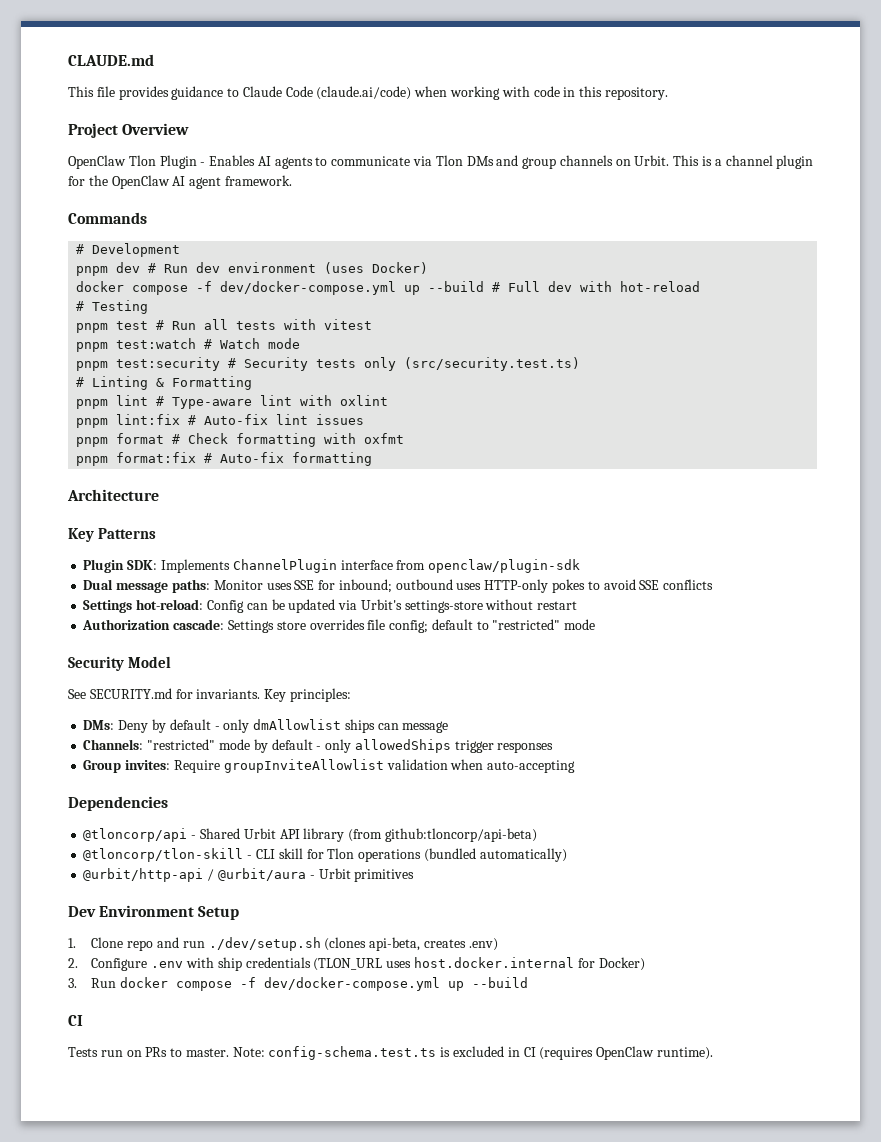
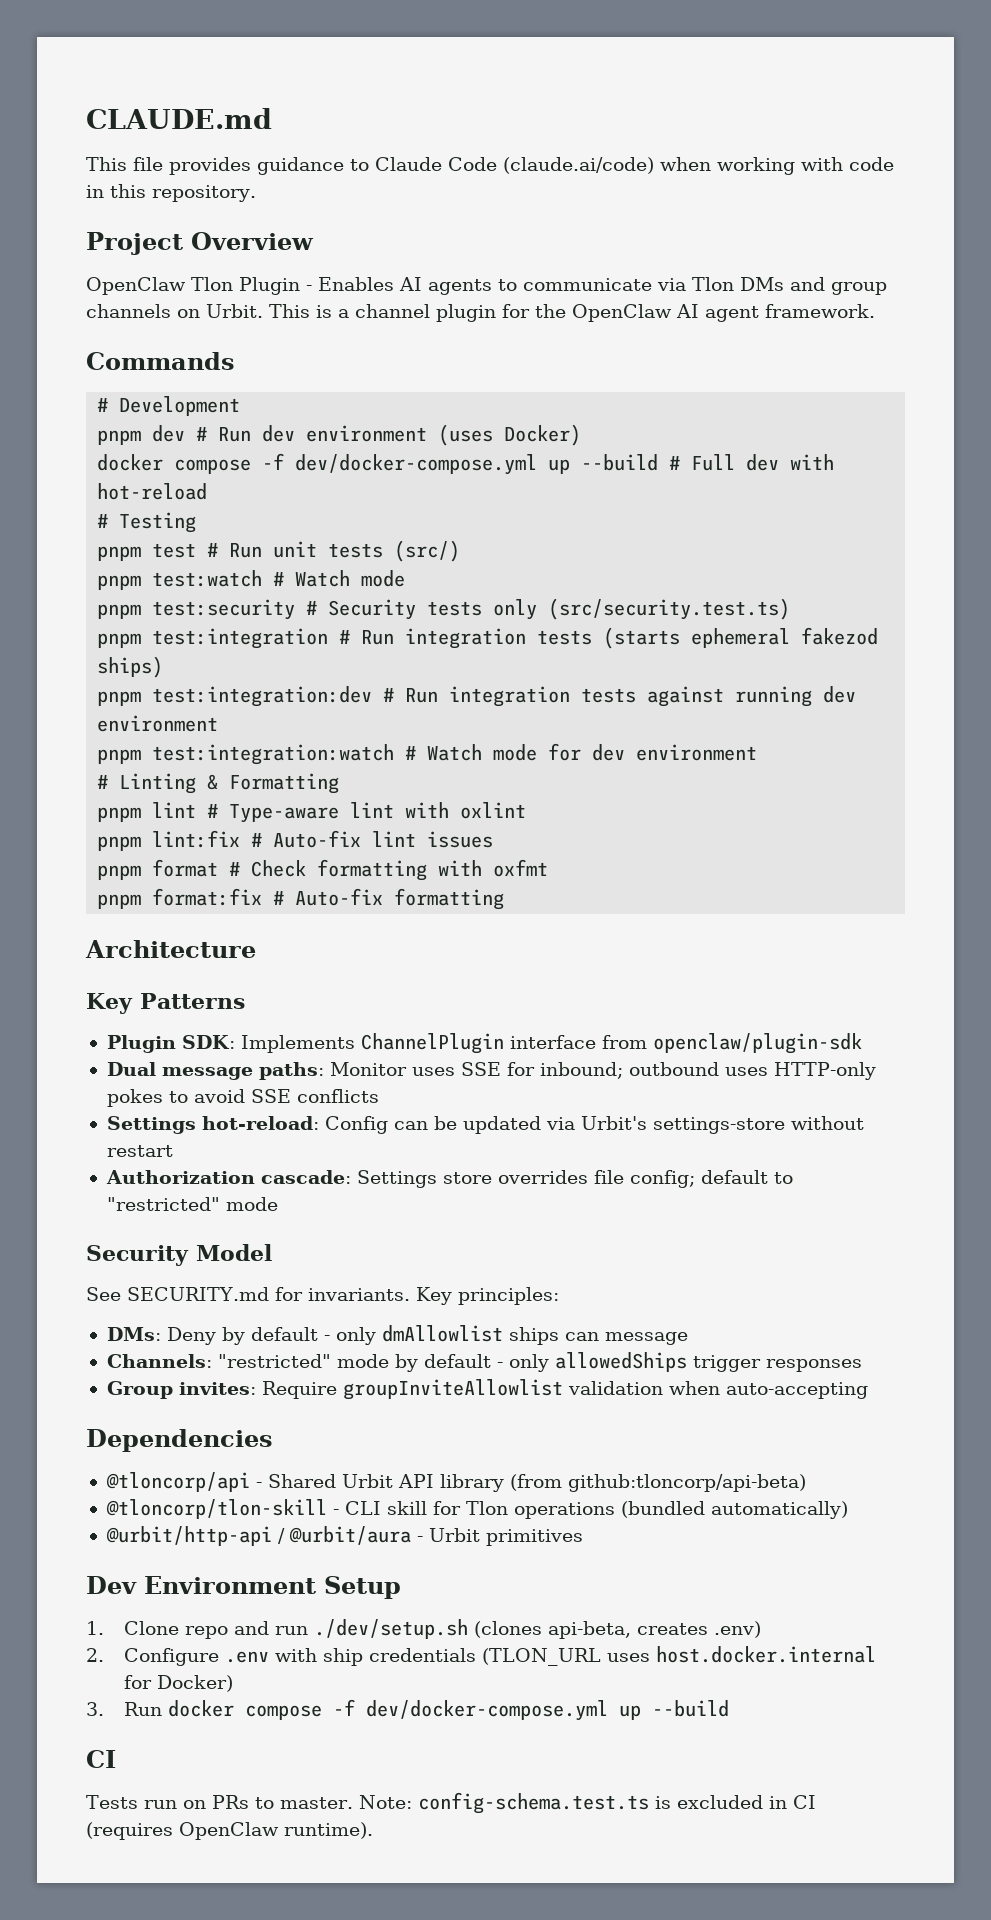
- pnpm test # Run all tests with vitest
+ pnpm test # Run unit tests (src/)
+ pnpm test:integration # Run integration tests (starts ephemeral fakezod ships)
+ pnpm test:integration:dev # Run integration tests against running dev environment
+ pnpm test:integration:watch # Watch mode for dev environment

